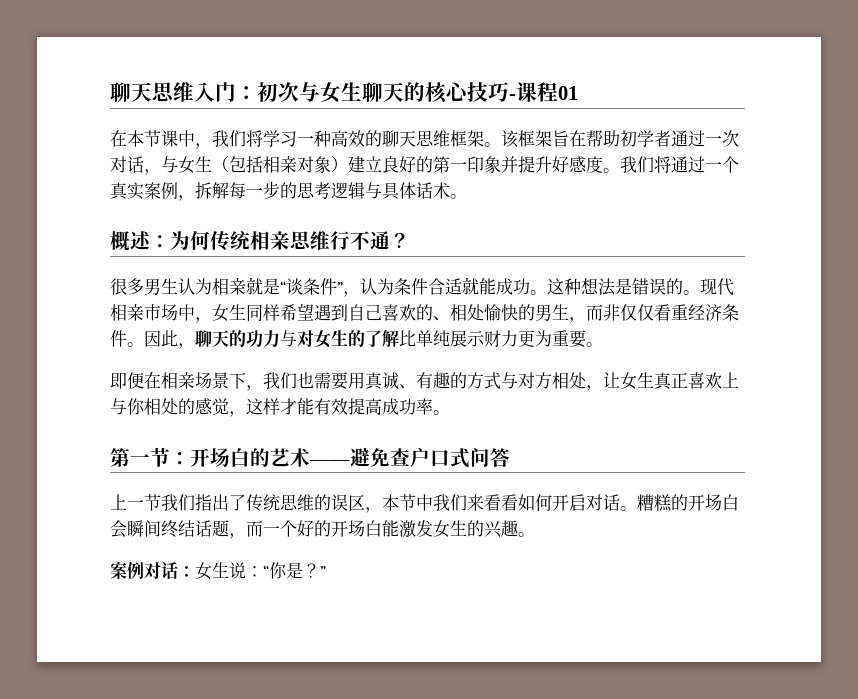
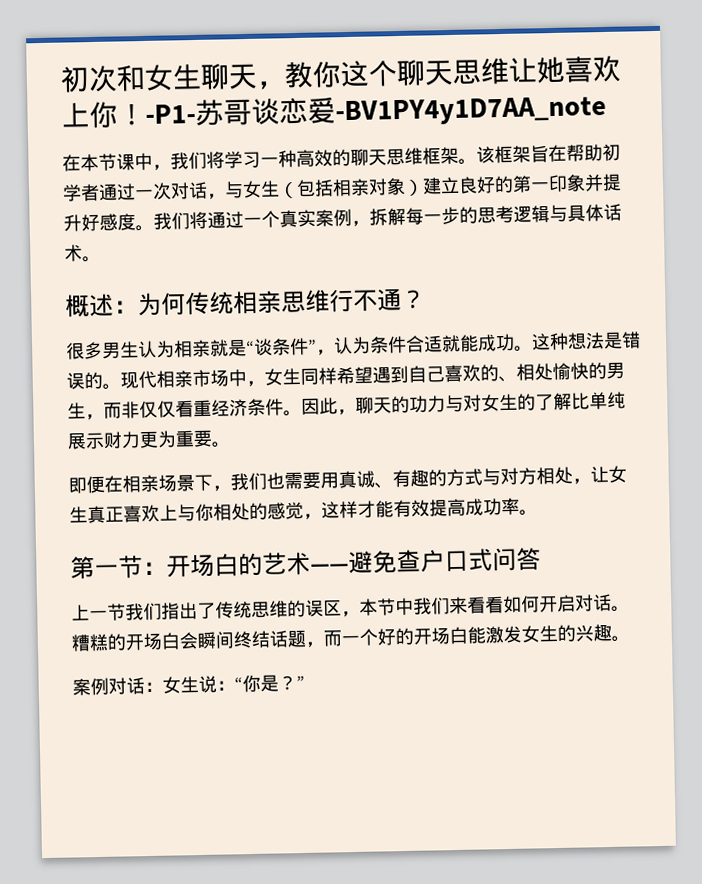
- 聊天思维入门：初次与女生聊天的核心技巧-课程01
+ 初次和女生聊天，教你这个聊天思维让她喜欢上你！-P1-苏哥谈恋爱-BV1PY4y1D7AA_note

